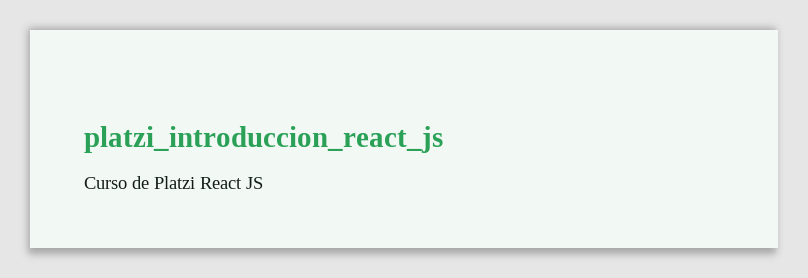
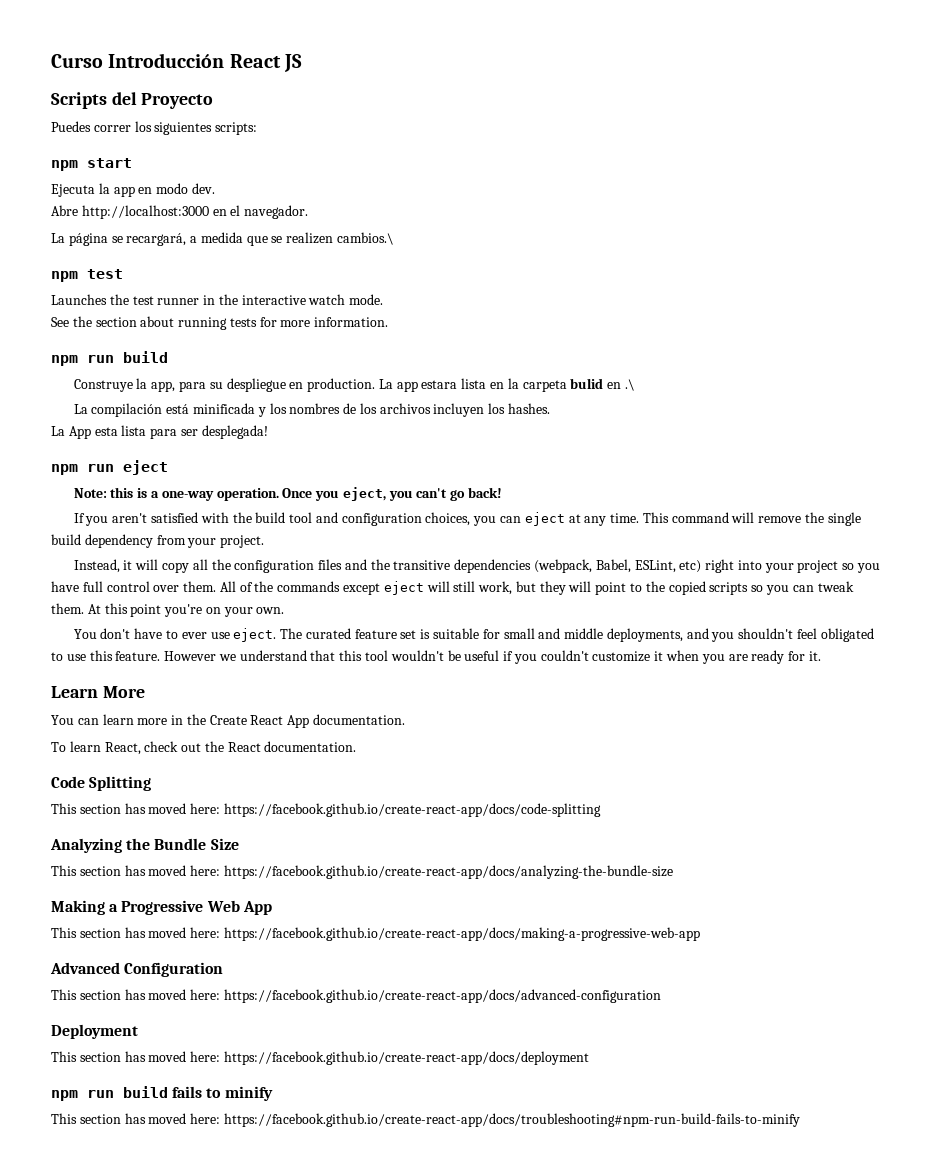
- platzi_introduccion_react_js
- Curso de Platzi React JS
+ Curso Introducción React JS
+ Scripts del Proyecto
+ Puedes correr los siguientes scripts:
+ npm start
+ Ejecuta la app en modo dev.
+ Abre http://localhost:3000 en el navegador.
+ La página se recargará, a medida que se realizen cambios.\
+ npm test
+ Launches the test runner in the interactive watch mode.
+ See the section about running tests for more information.
+ npm run build
+ Construye la app, para su despliegue en production. La app estara lista en la carpeta bulid en .\
+ La compilación está minificada y los nombres de los archivos incluyen los hashes.
+ La App esta lista para ser desplegada!
+ npm run eject
+ Note: this is a one-way operation. Once you eject, you can't go back!
+ If you aren't satisfied with the build tool and configuration choices, you can eject at any time. This command will remove the single build dependency from your project.
+ Instead, it will copy all the configuration files and the transitive dependencies (webpack, Babel, ESLint, etc) right into your project so you have full control over them. All of the commands except eject will still work, but they will point to the copied scripts so you can tweak them. At this point you're on your own.
+ You don't have to ever use eject. The curated feature set is suitable for small and middle deployments, and you shouldn't feel obligated to use this feature. However we understand that this tool wouldn't be useful if you couldn't customize it when you are ready for it.
+ Learn More
+ You can learn more in the Create React App documentation.
+ To learn React, check out the React documentation.
+ Code Splitting
+ This section has moved here: https://facebook.github.io/create-react-app/docs/code-splitting
+ Analyzing the Bundle Size
+ This section has moved here: https://facebook.github.io/create-react-app/docs/analyzing-the-bundle-size
+ Making a Progressive Web App
+ This section has moved here: https://facebook.github.io/create-react-app/docs/making-a-progressive-web-app
+ Advanced Configuration
+ This section has moved here: https://facebook.github.io/create-react-app/docs/advanced-configuration
+ Deployment
+ This section has moved here: https://facebook.github.io/create-react-app/docs/deployment
+ npm run build fails to minify
+ This section has moved here: https://facebook.github.io/create-react-app/docs/troubleshooting#npm-run-build-fails-to-minify

